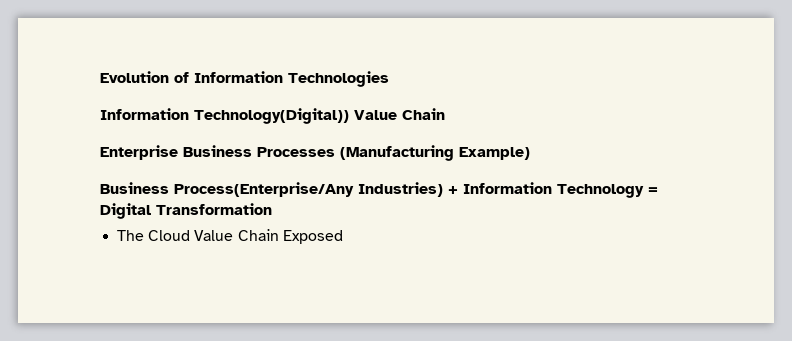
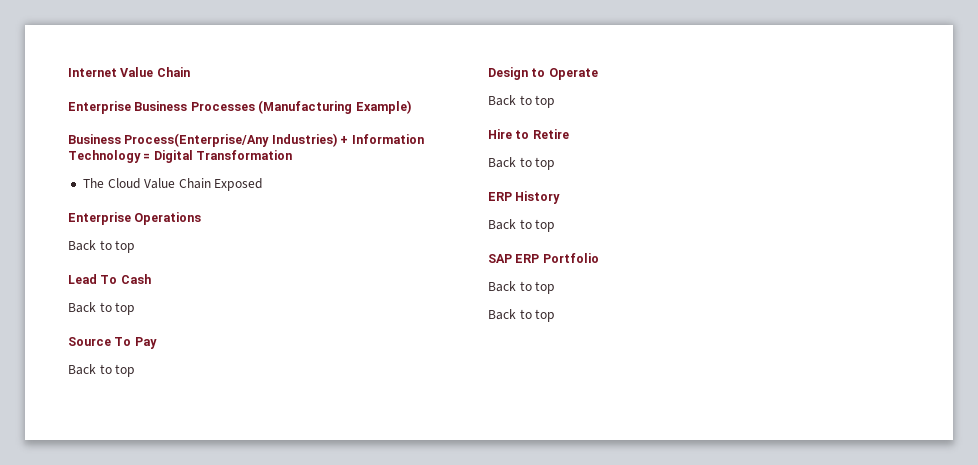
- Evolution of Information Technologies
- Information Technology(Digital)) Value Chain
+ Internet Value Chain
+ Enterprise Operations
+ Back to top
+ Lead To Cash
+ Back to top
+ Source To Pay
+ Back to top
+ Design to Operate
+ Back to top
+ Hire to Retire
+ Back to top
+ ERP History
+ Back to top
+ SAP ERP Portfolio
+ Back to top
+ Back to top

